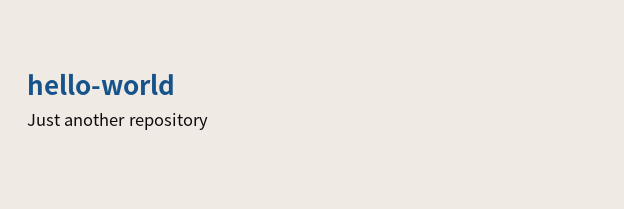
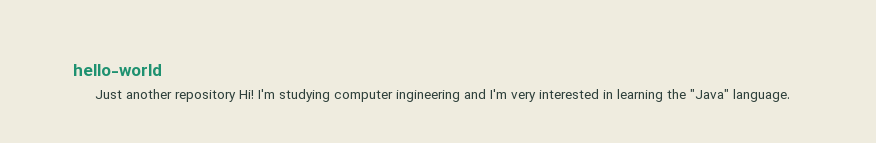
- Just another repository
+ Just another repository Hi! I'm studying computer ingineering and I'm very interested in learning the "Java" language.

